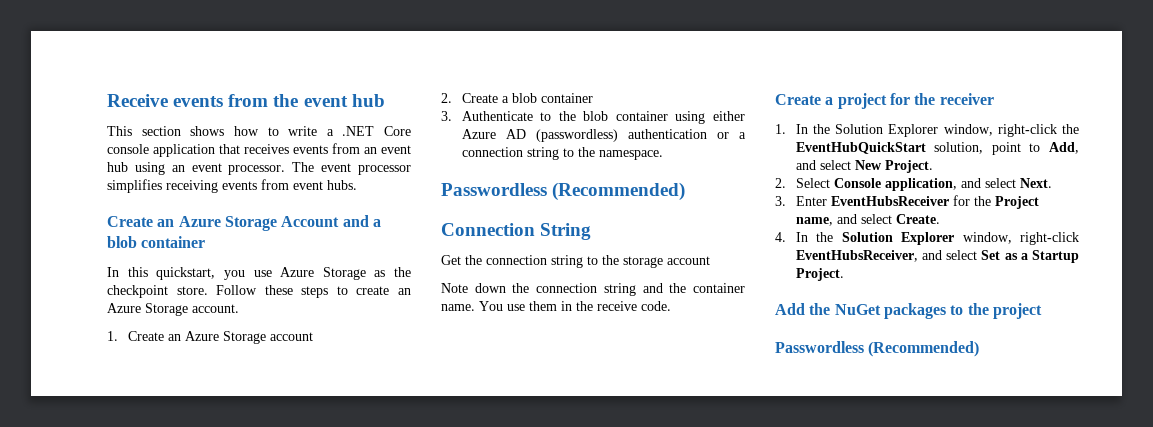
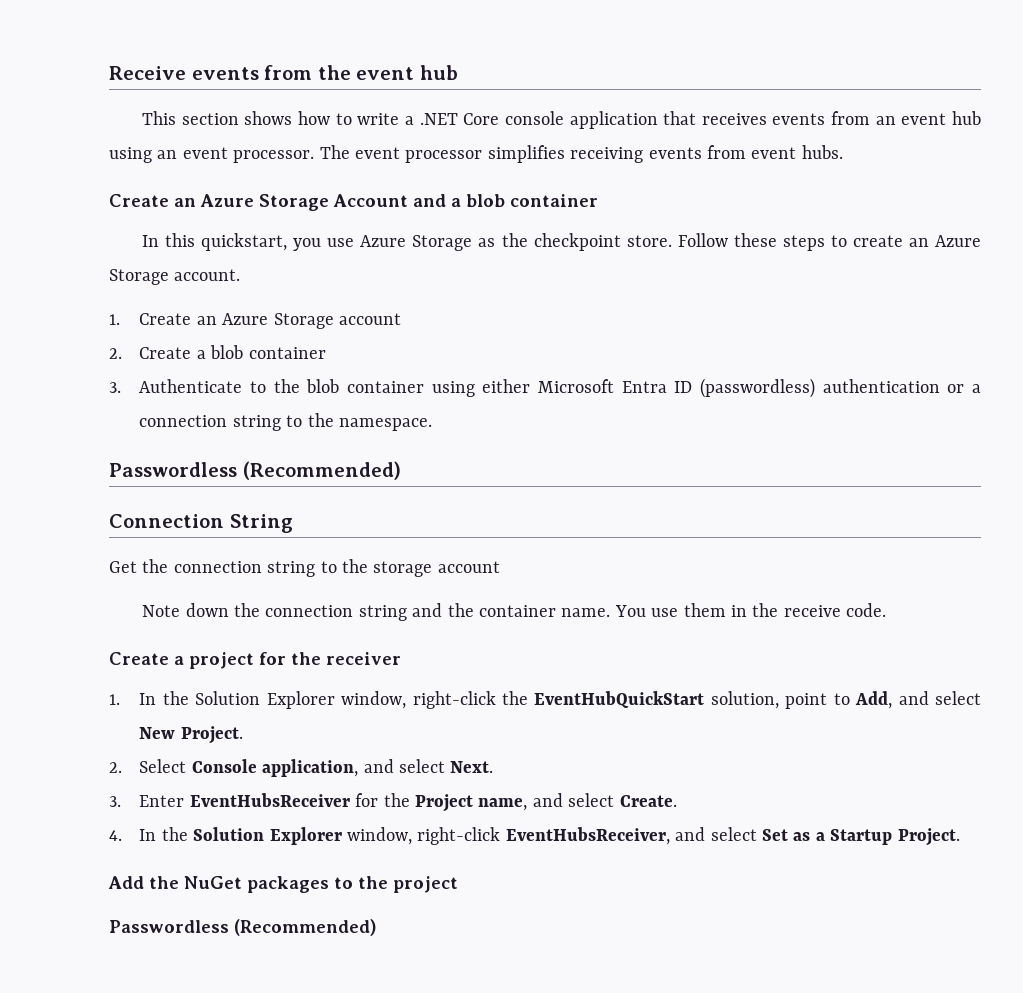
- 3. Authenticate to the blob container using either Azure AD (passwordless) authentication or a connection string to the namespace.
+ 3. Authenticate to the blob container using either Microsoft Entra ID (passwordless) authentication or a connection string to the namespace.

